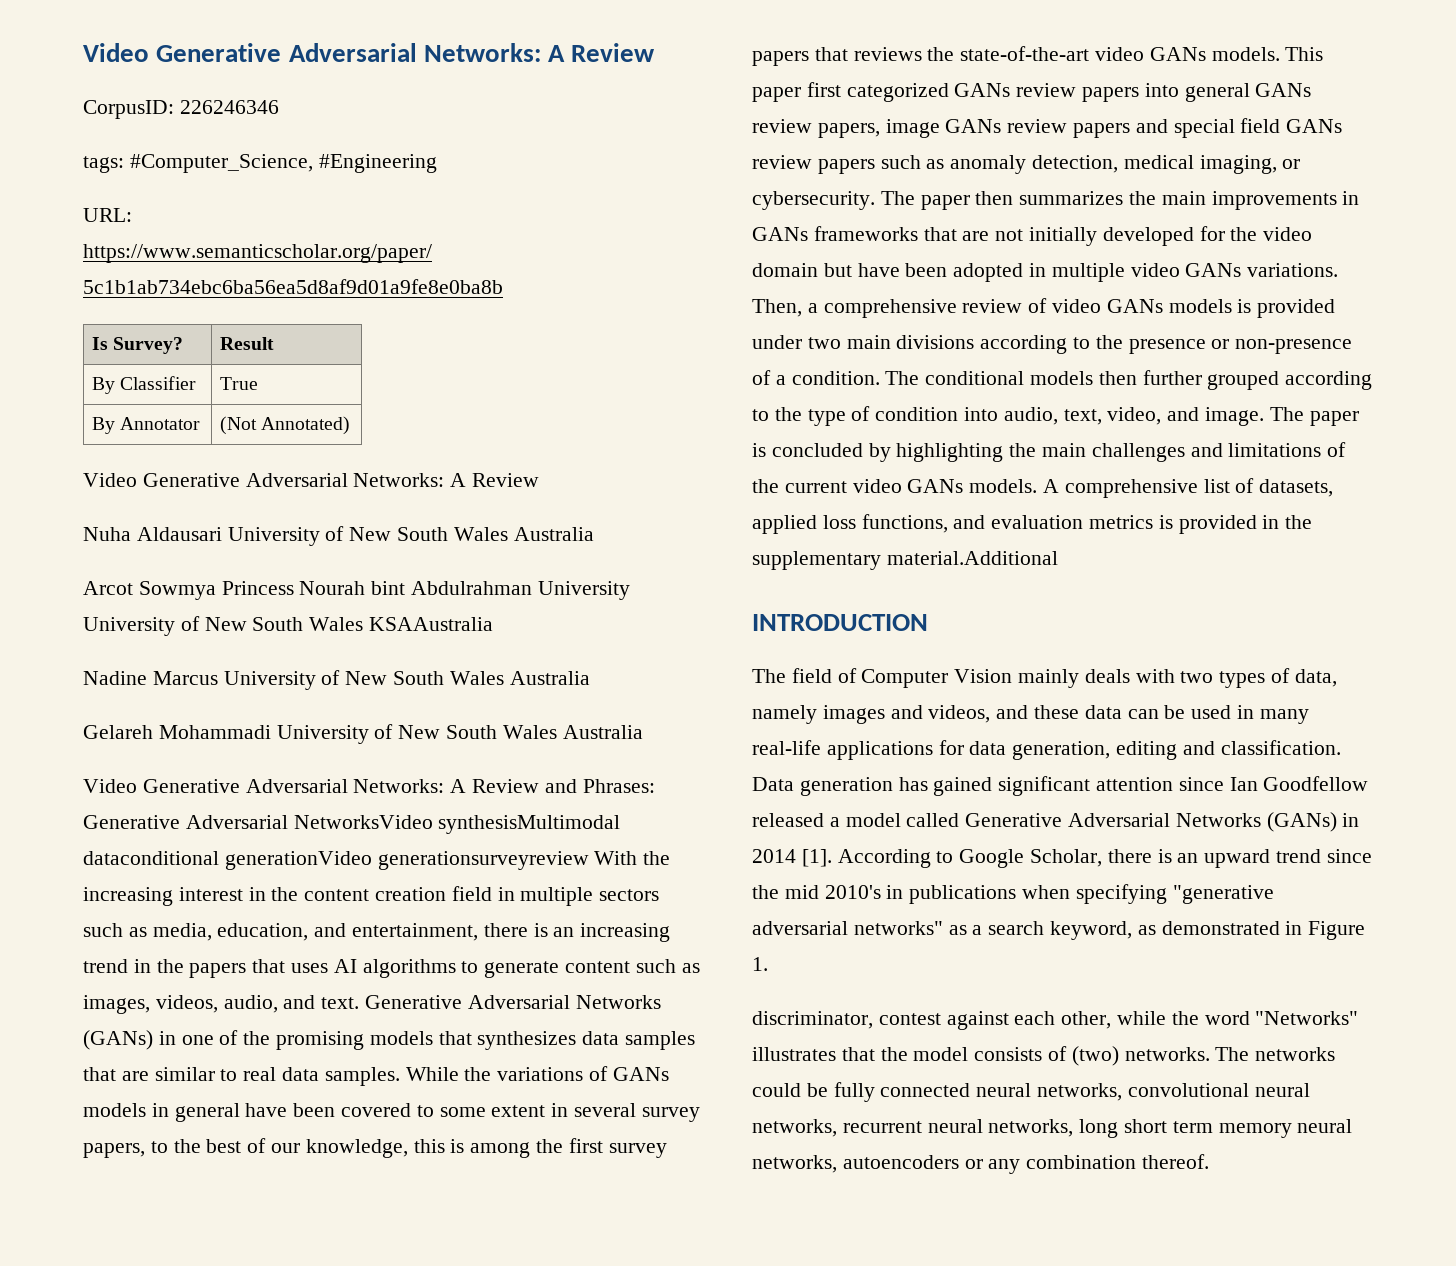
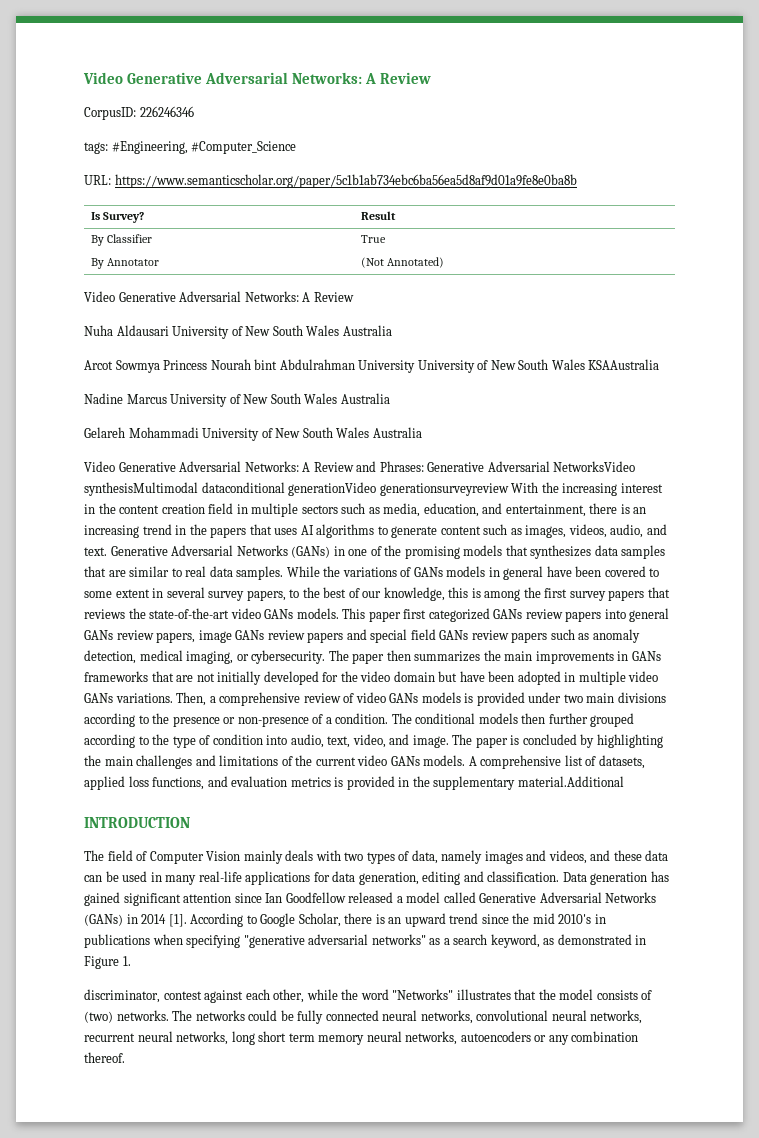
- tags: #Computer_Science, #Engineering
+ tags: #Engineering, #Computer_Science

